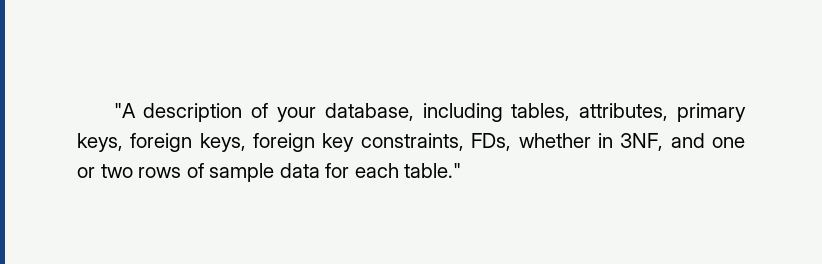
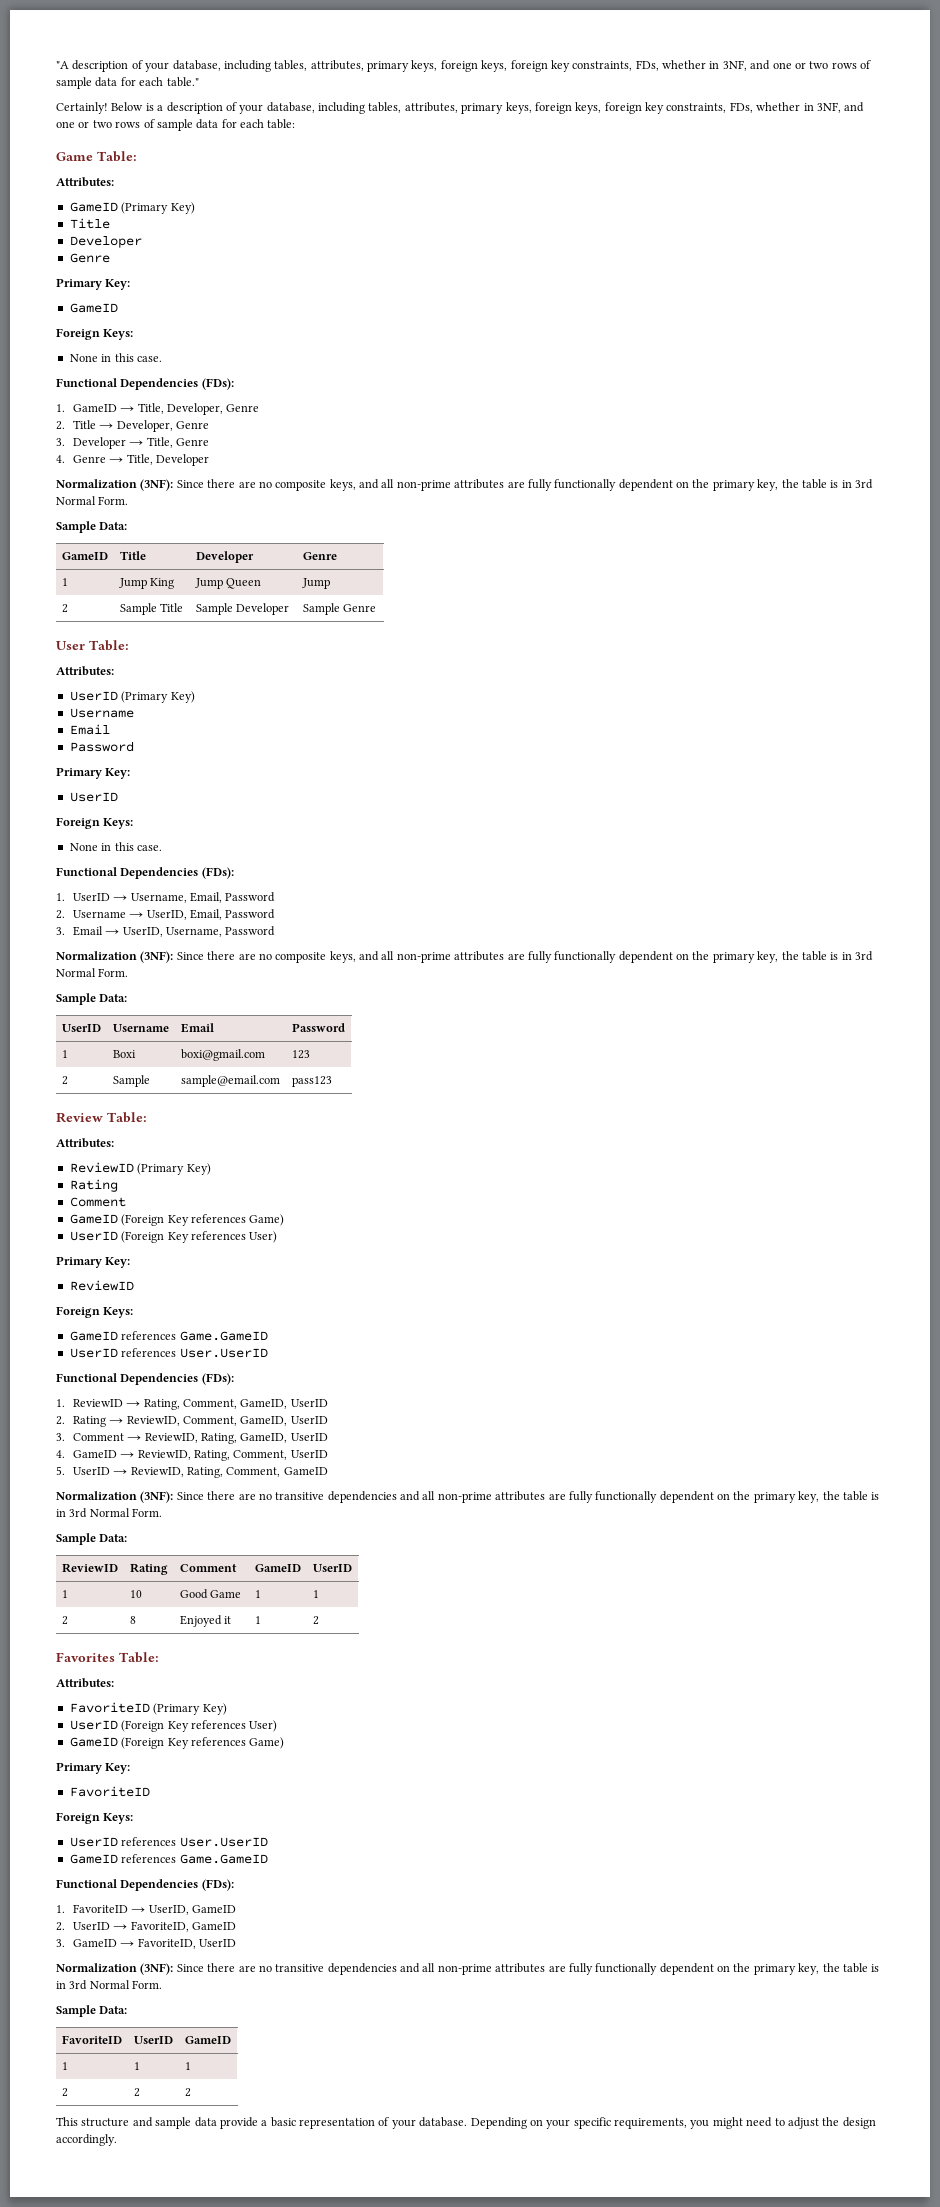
+ Certainly! Below is a description of your database, including tables, attributes, primary keys, foreign keys, foreign key constraints, FDs, whether in 3NF, and one or two rows of sample data for each table:
+ Game Table:
+ Attributes:
+ GameID (Primary Key)
+ Title
+ Developer
+ Genre
+ Primary Key:
+ GameID
+ Foreign Keys:
+ None in this case.
+ Functional Dependencies (FDs):
+ 1. GameID → Title, Developer, Genre
+ 2. Title → Developer, Genre
+ 3. Developer → Title, Genre
+ 4. Genre → Title, Developer
+ Normalization (3NF): Since there are no composite keys, and all non-prime attributes are fully functionally dependent on the primary key, the table is in 3rd Normal Form.
+ Sample Data:
+ GameID | Title | Developer | Genre
+ 1 | Jump King | Jump Queen | Jump
+ 2 | Sample Title | Sample Developer | Sample Genre
+ User Table:
+ Attributes:
+ UserID (Primary Key)
+ Username
+ Email
+ Password
+ Primary Key:
+ UserID
+ Foreign Keys:
+ None in this case.
+ Functional Dependencies (FDs):
+ 1. UserID → Username, Email, Password
+ 2. Username → UserID, Email, Password
+ 3. Email → UserID, Username, Password
+ Normalization (3NF): Since there are no composite keys, and all non-prime attributes are fully functionally dependent on the primary key, the table is in 3rd Normal Form.
+ Sample Data:
+ UserID | Username | Email | Password
+ 1 | Boxi | boxi@gmail.com | 123
+ 2 | Sample | sample@email.com | pass123
+ Review Table:
+ Attributes:
+ ReviewID (Primary Key)
+ Rating
+ Comment
+ GameID (Foreign Key references Game)
+ UserID (Foreign Key references User)
+ Primary Key:
+ ReviewID
+ Foreign Keys:
+ GameID references Game.GameID
+ UserID references User.UserID
+ Functional Dependencies (FDs):
+ 1. ReviewID → Rating, Comment, GameID, UserID
+ 2. Rating → ReviewID, Comment, GameID, UserID
+ 3. Comment → ReviewID, Rating, GameID, UserID
+ 4. GameID → ReviewID, Rating, Comment, UserID
+ 5. UserID → ReviewID, Rating, Comment, GameID
+ Normalization (3NF): Since there are no transitive dependencies and all non-prime attributes are fully functionally dependent on the primary key, the table is in 3rd Normal Form.
+ Sample Data:
+ ReviewID | Rating | Comment | GameID | UserID
+ 1 | 10 | Good Game | 1 | 1
+ 2 | 8 | Enjoyed it | 1 | 2
+ Favorites Table:
+ Attributes:
+ FavoriteID (Primary Key)
+ UserID (Foreign Key references User)
+ GameID (Foreign Key references Game)
+ Primary Key:
+ FavoriteID
+ Foreign Keys:
+ UserID references User.UserID
+ GameID references Game.GameID
+ Functional Dependencies (FDs):
+ 1. FavoriteID → UserID, GameID
+ 2. UserID → FavoriteID, GameID
+ 3. GameID → FavoriteID, UserID
+ Normalization (3NF): Since there are no transitive dependencies and all non-prime attributes are fully functionally dependent on the primary key, the table is in 3rd Normal Form.
+ Sample Data:
+ FavoriteID | UserID | GameID
+ 1 | 1 | 1
+ 2 | 2 | 2
+ This structure and sample data provide a basic representation of your database. Depending on your specific requirements, you might need to adjust the design accordingly.

